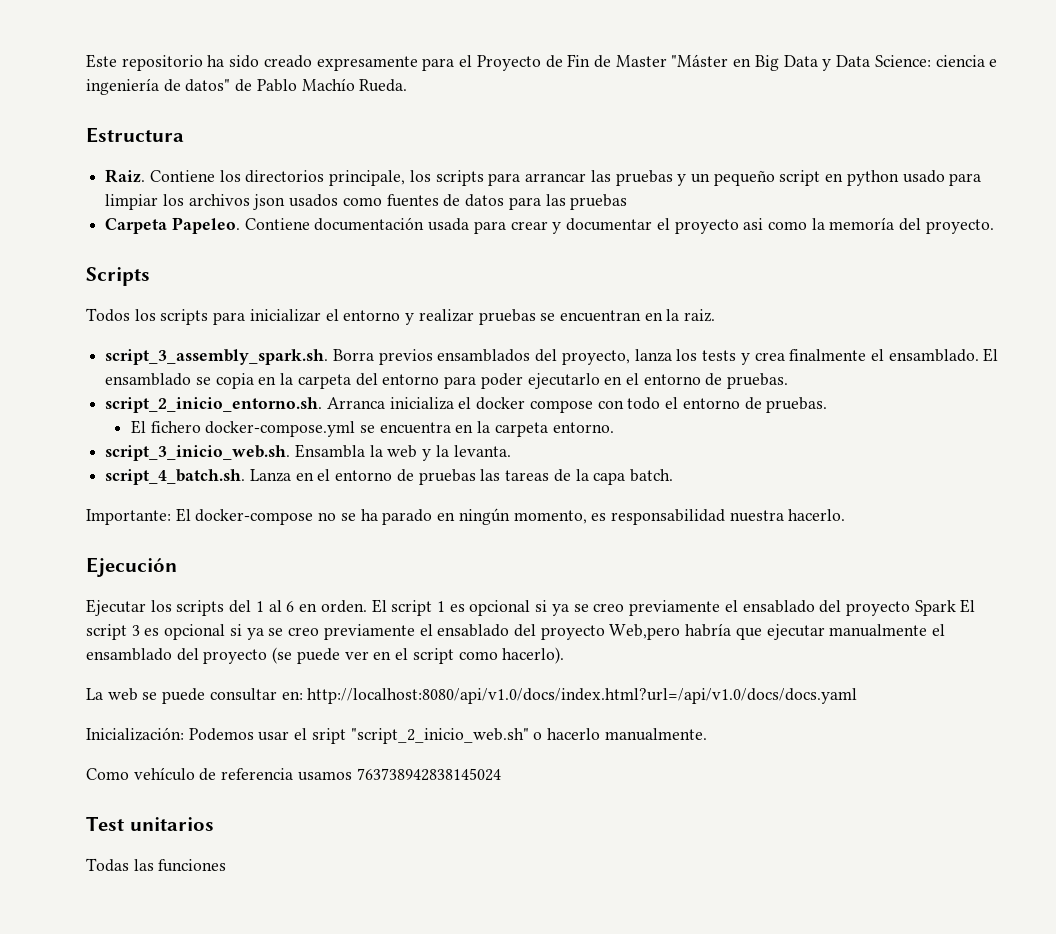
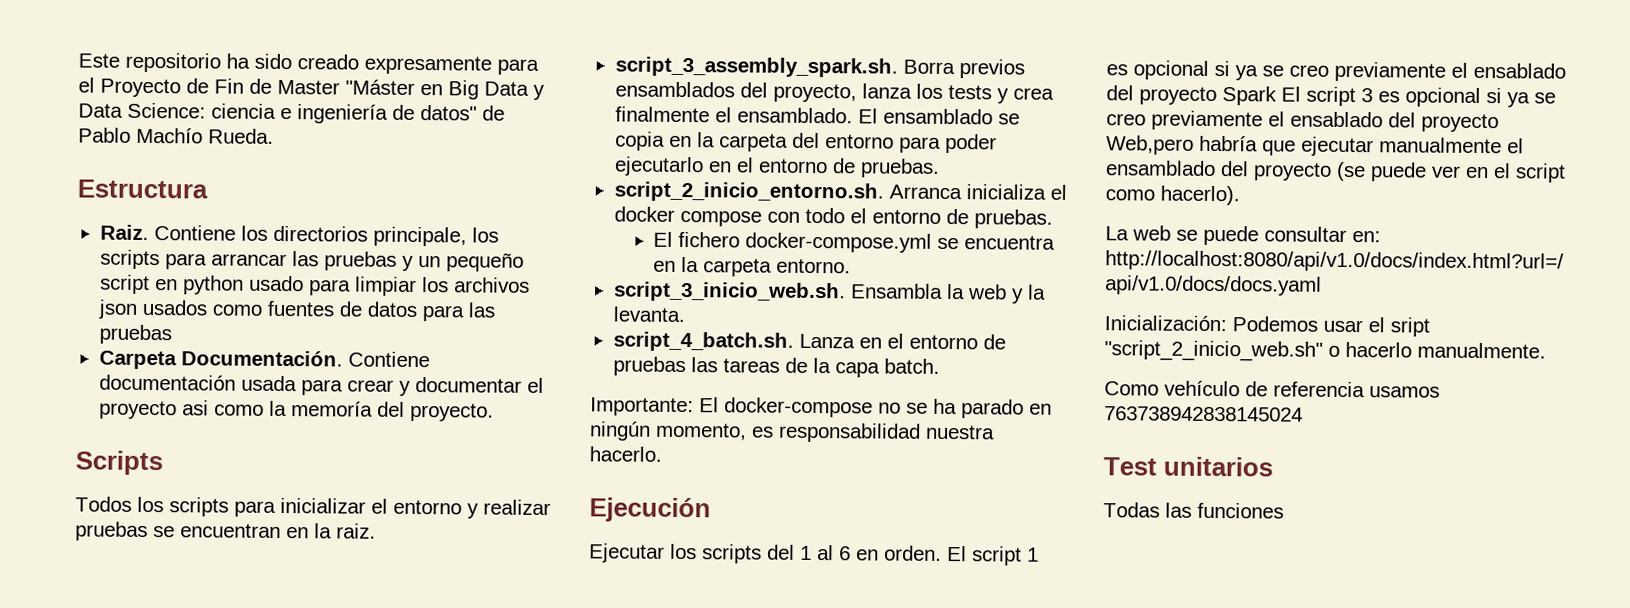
- Carpeta Papeleo.
+ Carpeta Documentación.

